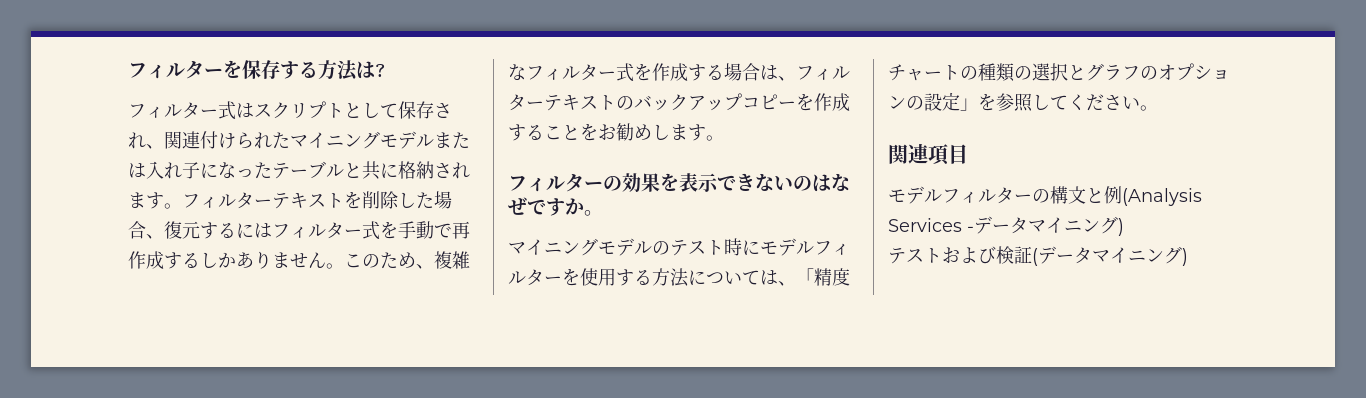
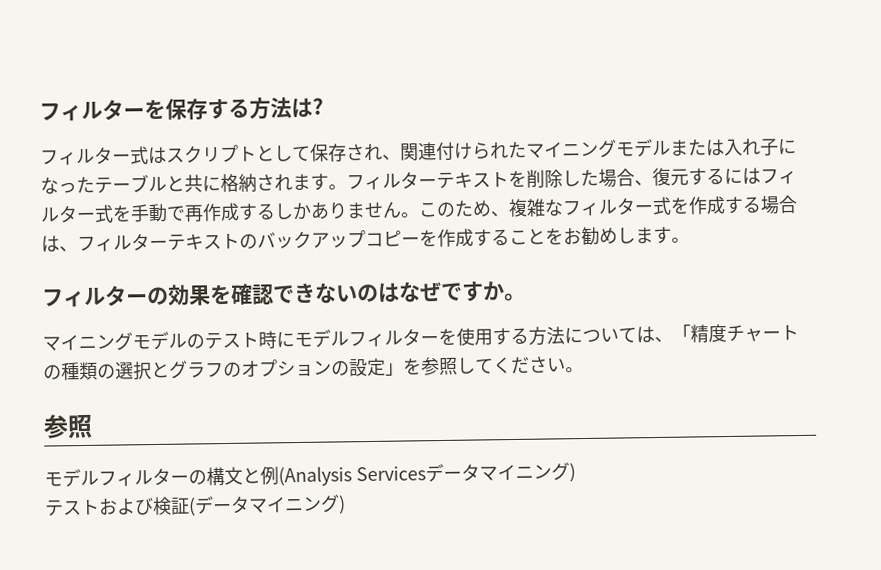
- フィルターの効果を表示できないのはなぜですか。
+ フィルターの効果を確認できないのはなぜですか。
  マイニングモデルのテスト時にモデルフィルターを使用する方法については、「精度チャートの種類の選択とグラフのオプションの設定」を参照してください。
- 関連項目
+ 参照
- モデルフィルターの構文と例(Analysis Services -データマイニング)
+ モデルフィルターの構文と例(Analysis Servicesデータマイニング)

